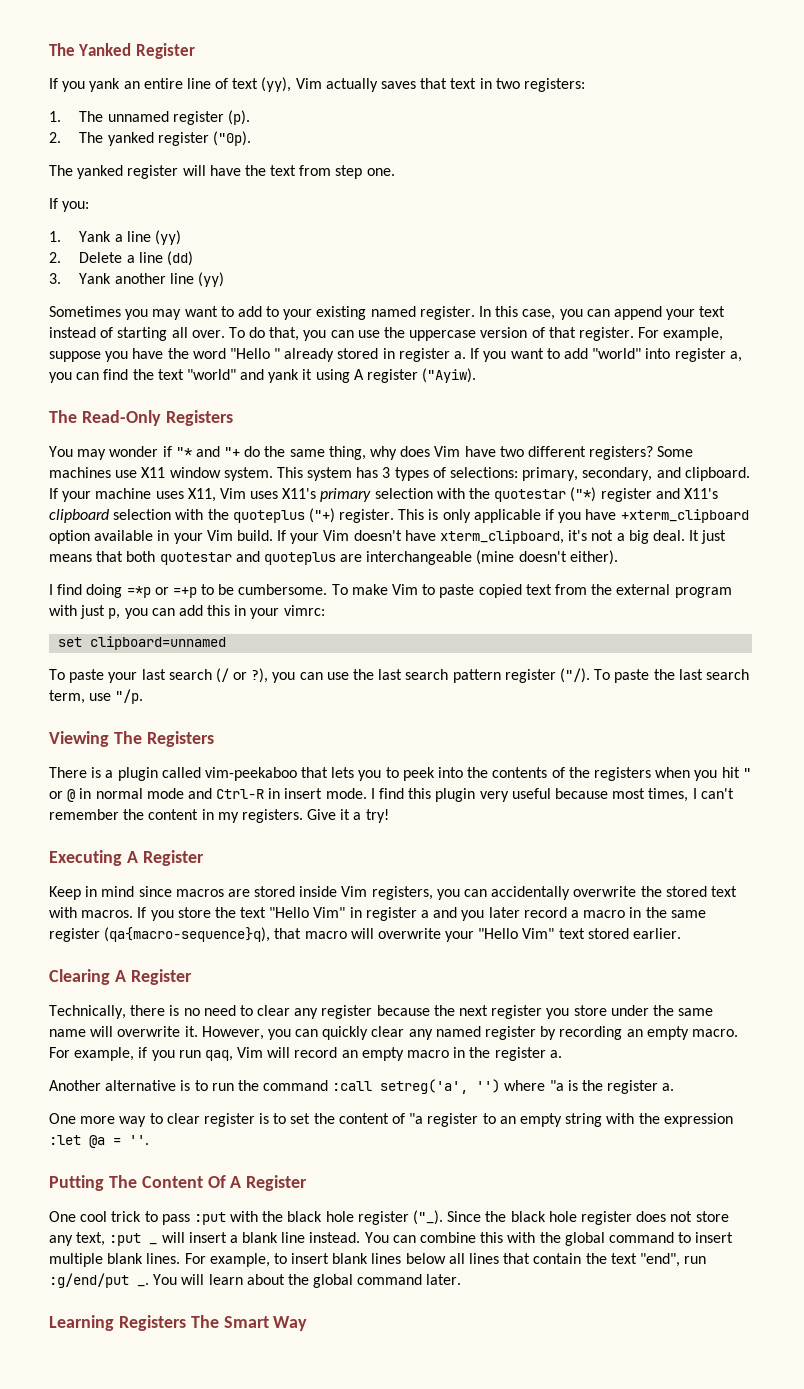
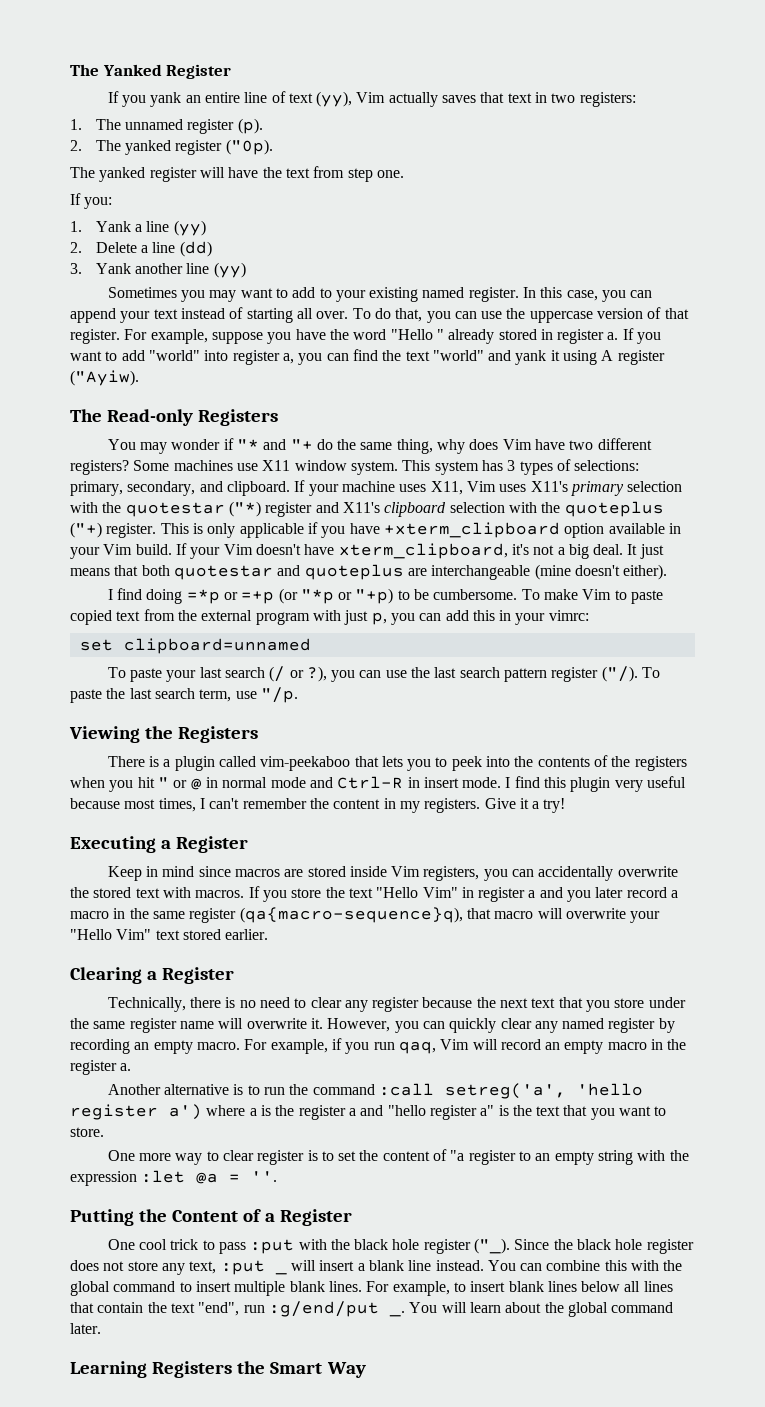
- The Read-Only Registers
+ The Read-only Registers
- I find doing =*p or =+p to be cumbersome.
+ I find doing =*p or =+p (or "*p or "+p) to be cumbersome.
- Viewing The Registers
+ Viewing the Registers
- Executing A Register
+ Executing a Register
- Clearing A Register
+ Clearing a Register
- Technically, there is no need to clear any register because the next register you store under the same name will overwrite it.
+ Technically, there is no need to clear any register because the next text that you store under the same register name will overwrite it.
- Another alternative is to run the command :call setreg('a', '') where "a is the register a.
+ Another alternative is to run the command :call setreg('a', 'hello register a') where a is the register a and "hello register a" is the text that you want to store.
- Putting The Content Of A Register
+ Putting the Content of a Register
- Learning Registers The Smart Way
+ Learning Registers the Smart Way

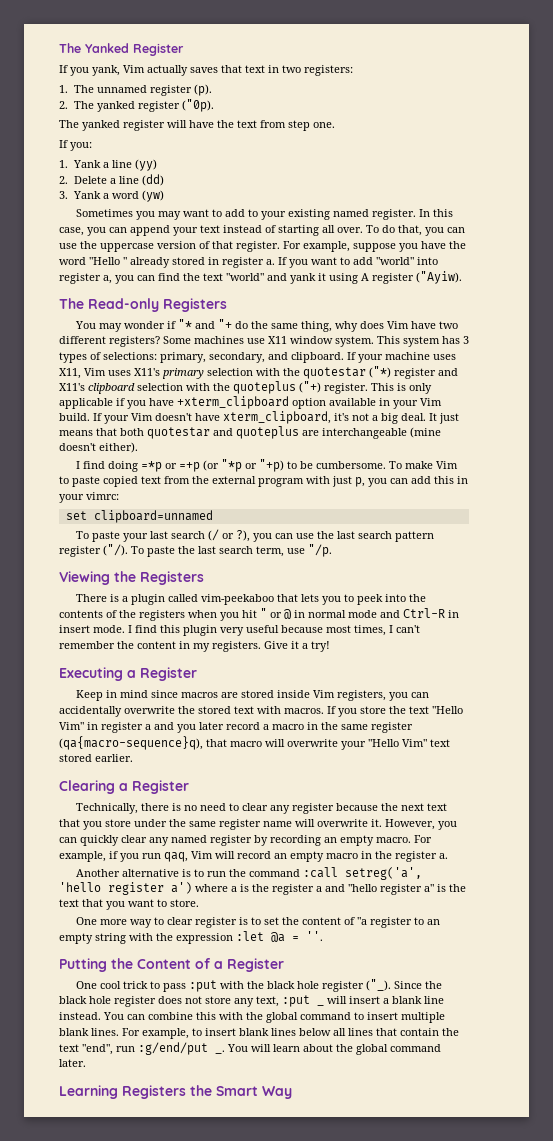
- If you yank an entire line of text (yy), Vim actually saves that text in two registers:
+ If you yank, Vim actually saves that text in two registers:
- 3. Yank another line (yy)
+ 3. Yank a word (yw)

